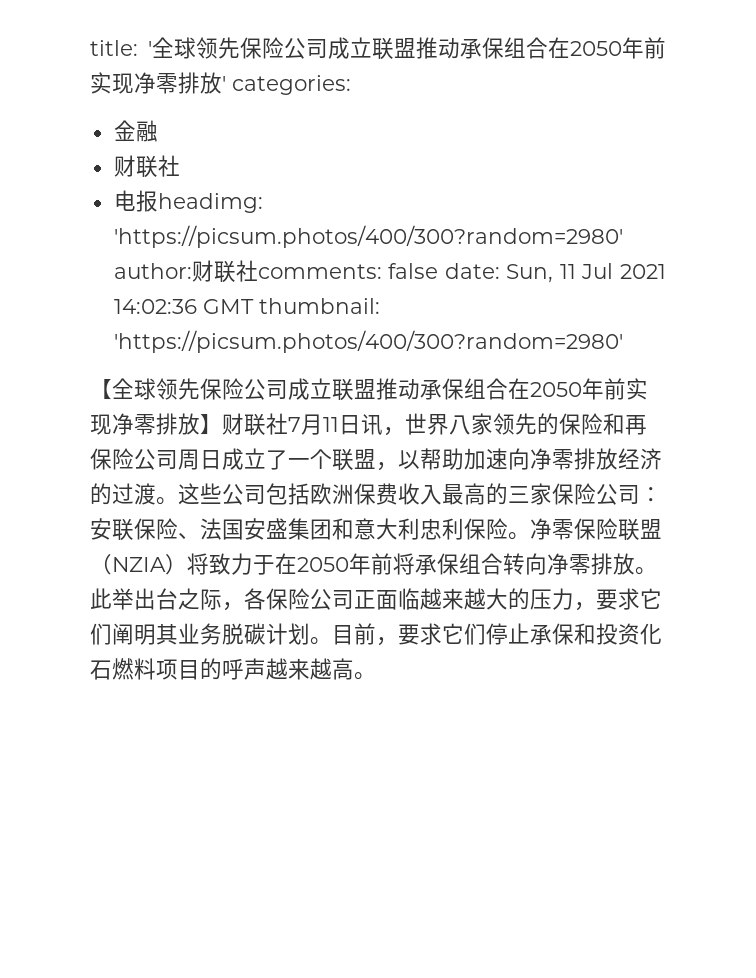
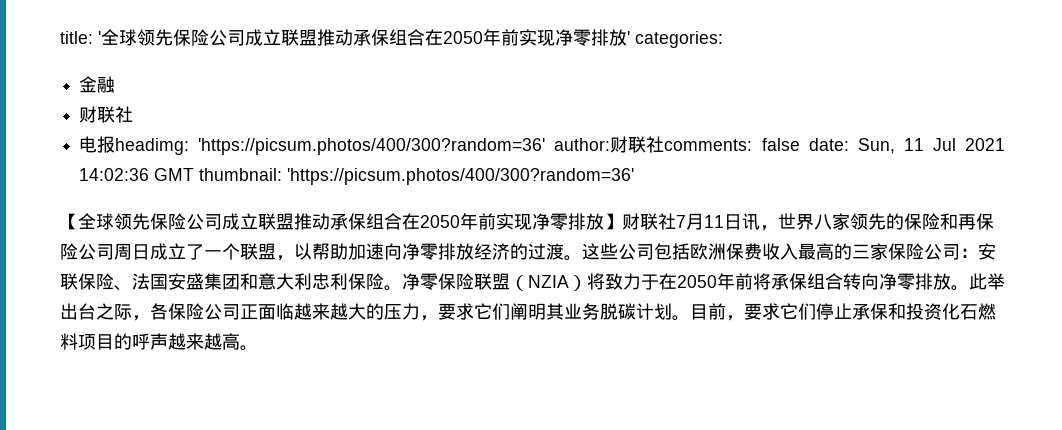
- 电报headimg: 'https://picsum.photos/400/300?random=2980' author:财联社comments: false date: Sun, 11 Jul 2021 14:02:36 GMT thumbnail: 'https://picsum.photos/400/300?random=2980'
+ 电报headimg: 'https://picsum.photos/400/300?random=36' author:财联社comments: false date: Sun, 11 Jul 2021 14:02:36 GMT thumbnail: 'https://picsum.photos/400/300?random=36'

